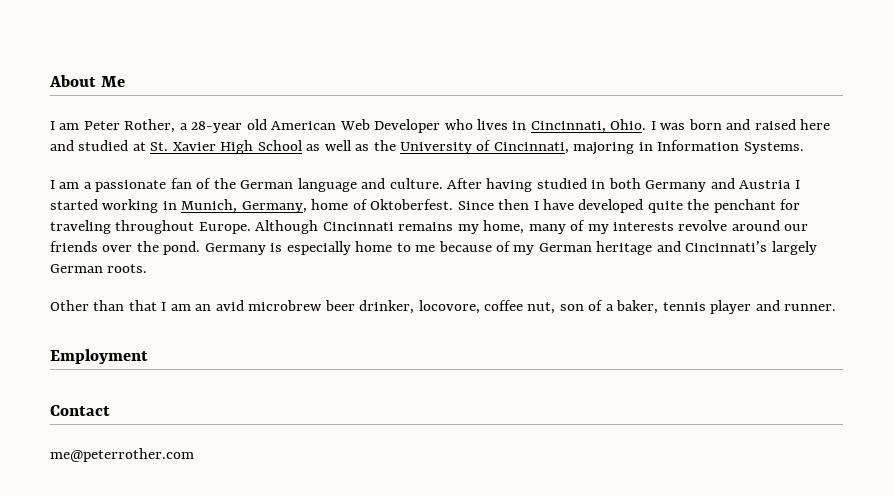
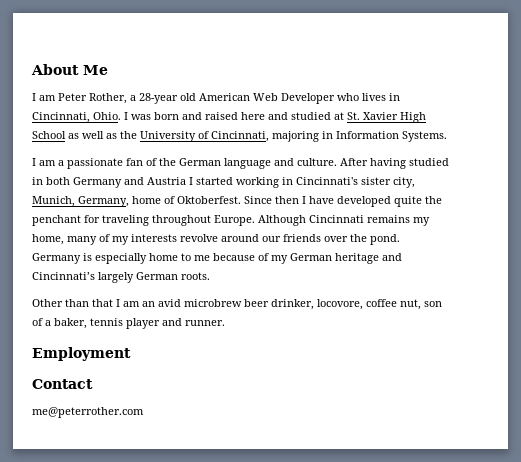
- After having studied in both Germany and Austria I started working in Munich, Germany, home of Oktoberfest.
+ After having studied in both Germany and Austria I started working in Cincinnati's sister city, Munich, Germany, home of Oktoberfest.

